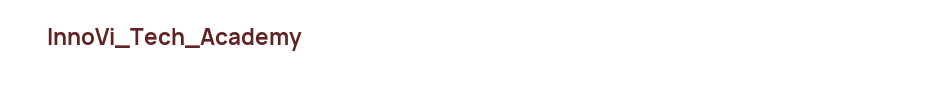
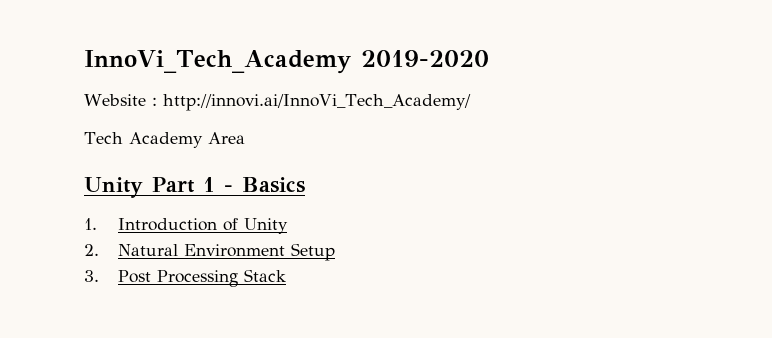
- InnoVi_Tech_Academy
+ InnoVi_Tech_Academy 2019-2020
+ Website : http://innovi.ai/InnoVi_Tech_Academy/
+ Tech Academy Area
+ Unity Part 1 - Basics
+ 1. Introduction of Unity
+ 2. Natural Environment Setup
+ 3. Post Processing Stack

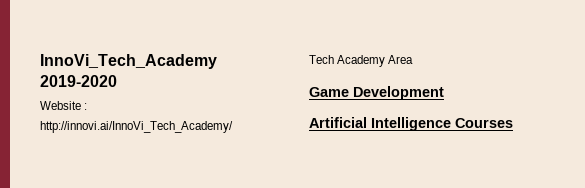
- Unity Part 1 - Basics
- 1. Introduction of Unity
- 2. Natural Environment Setup
- 3. Post Processing Stack
+ Game Development
+ Artificial Intelligence Courses

